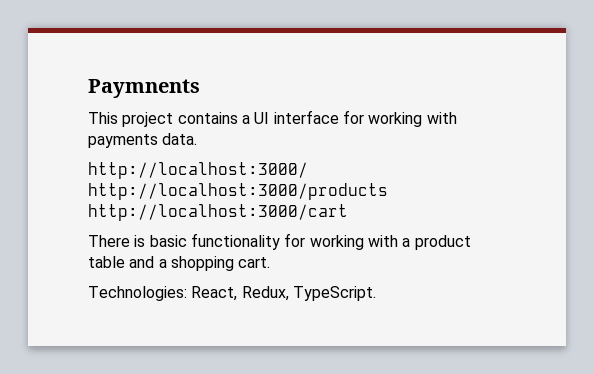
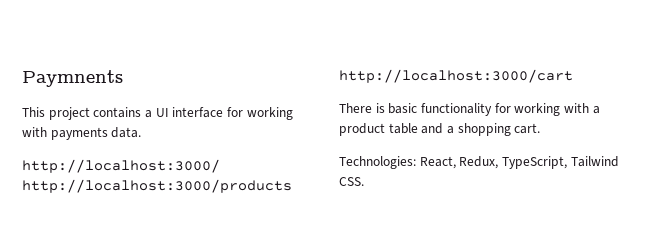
- Technologies: React, Redux, TypeScript.
+ Technologies: React, Redux, TypeScript, Tailwind CSS.

